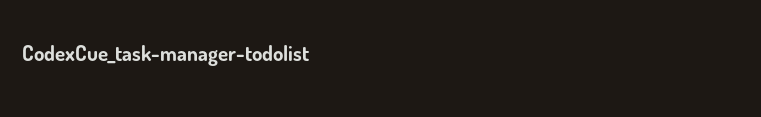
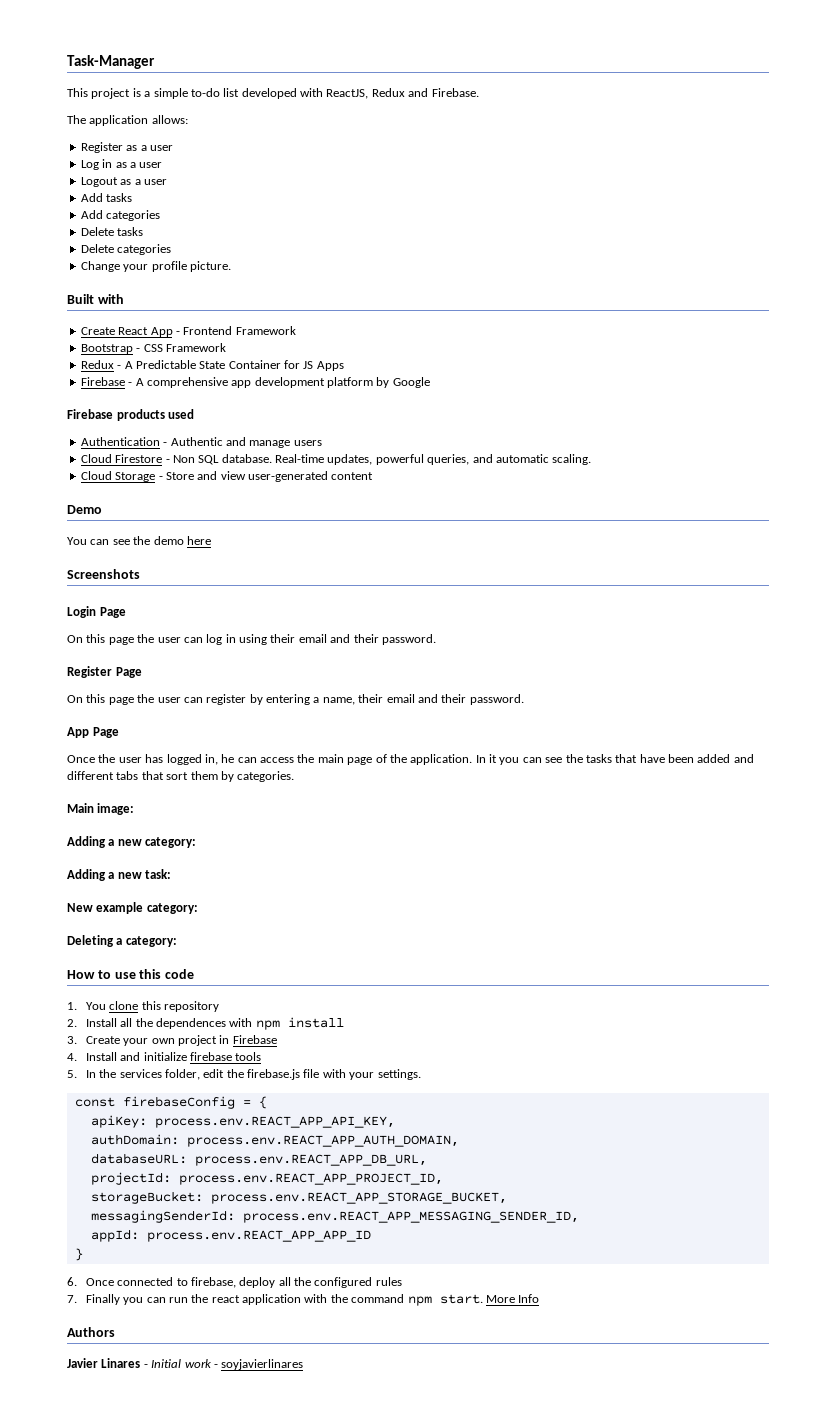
- CodexCue_task-manager-todolist
+ Task-Manager
+ This project is a simple to-do list developed with ReactJS, Redux and Firebase.
+ The application allows:
+ Register as a user
+ Log in as a user
+ Logout as a user
+ Add tasks
+ Add categories
+ Delete tasks
+ Delete categories
+ Change your profile picture.
+ Built with
+ Create React App - Frontend Framework
+ Bootstrap - CSS Framework
+ Redux - A Predictable State Container for JS Apps
+ Firebase - A comprehensive app development platform by Google
+ Firebase products used
+ Authentication - Authentic and manage users
+ Cloud Firestore - Non SQL database. Real-time updates, powerful queries, and automatic scaling.
+ Cloud Storage - Store and view user-generated content
+ Demo
+ You can see the demo here
+ Screenshots
+ Login Page
+ On this page the user can log in using their email and their password.
+ Register Page
+ On this page the user can register by entering a name, their email and their password.
+ App Page
+ Once the user has logged in, he can access the main page of the application. In it you can see the tasks that have been added and different tabs that sort them by categories.
+ Main image:
+ Adding a new category:
+ Adding a new task:
+ New example category:
+ Deleting a category:
+ How to use this code
+ 1. You clone this repository
+ 2. Install all the dependences with npm install
+ 3. Create your own project in Firebase
+ 4. Install and initialize firebase tools
+ 5. In the services folder, edit the firebase.js file with your settings.
+ const firebaseConfig = {
+ apiKey: process.env.REACT_APP_API_KEY,
+ authDomain: process.env.REACT_APP_AUTH_DOMAIN,
+ databaseURL: process.env.REACT_APP_DB_URL,
+ projectId: process.env.REACT_APP_PROJECT_ID,
+ storageBucket: process.env.REACT_APP_STORAGE_BUCKET,
+ messagingSenderId: process.env.REACT_APP_MESSAGING_SENDER_ID,
+ appId: process.env.REACT_APP_APP_ID
+ }
+ 6. Once connected to firebase, deploy all the configured rules
+ 7. Finally you can run the react application with the command npm start. More Info
+ Authors
+ Javier Linares - Initial work - soyjavierlinares

